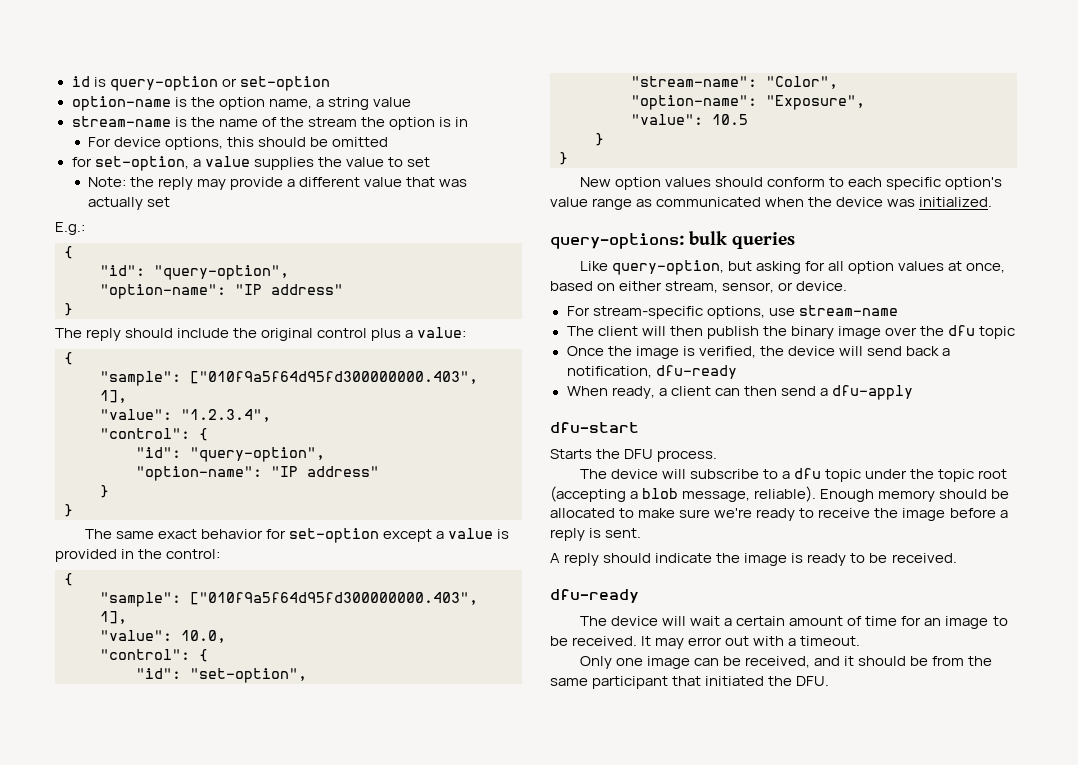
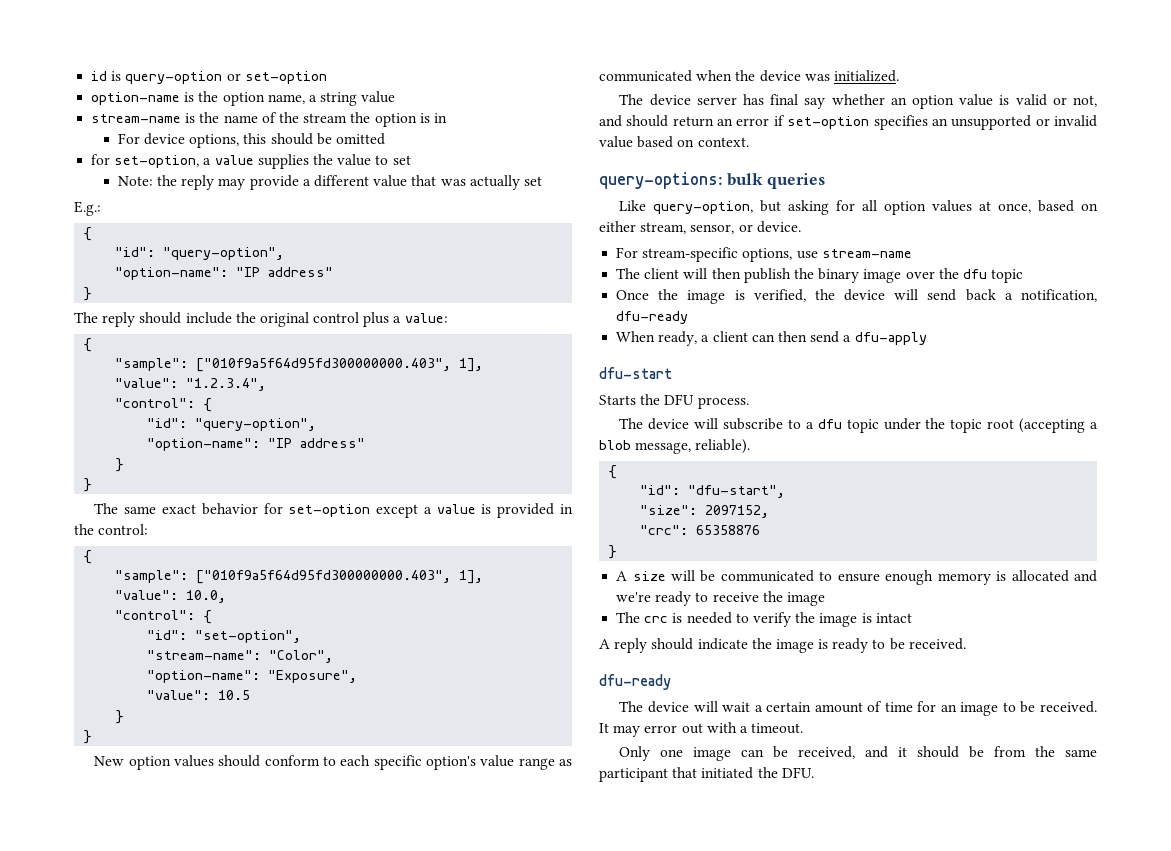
+ The device server has final say whether an option value is valid or not, and should return an error if set-option specifies an unsupported or invalid value based on context.
- The device will subscribe to a dfu topic under the topic root (accepting a blob message, reliable). Enough memory should be allocated to make sure we're ready to receive the image before a reply is sent.
+ The device will subscribe to a dfu topic under the topic root (accepting a blob message, reliable).
+ {
+ "id": "dfu-start",
+ "size": 2097152,
+ "crc": 65358876
+ }
+ A size will be communicated to ensure enough memory is allocated and we're ready to receive the image
+ The crc is needed to verify the image is intact

